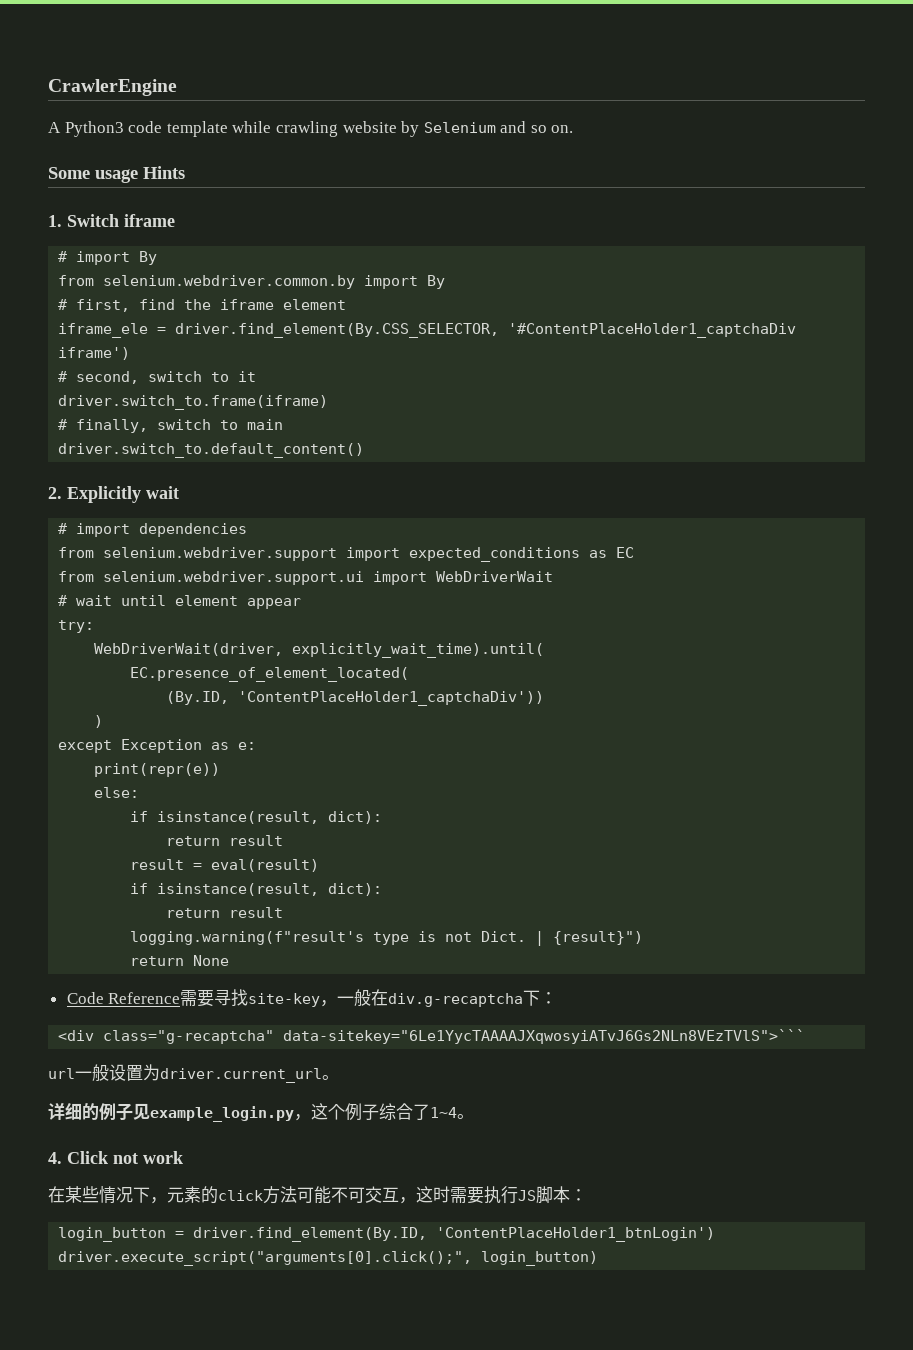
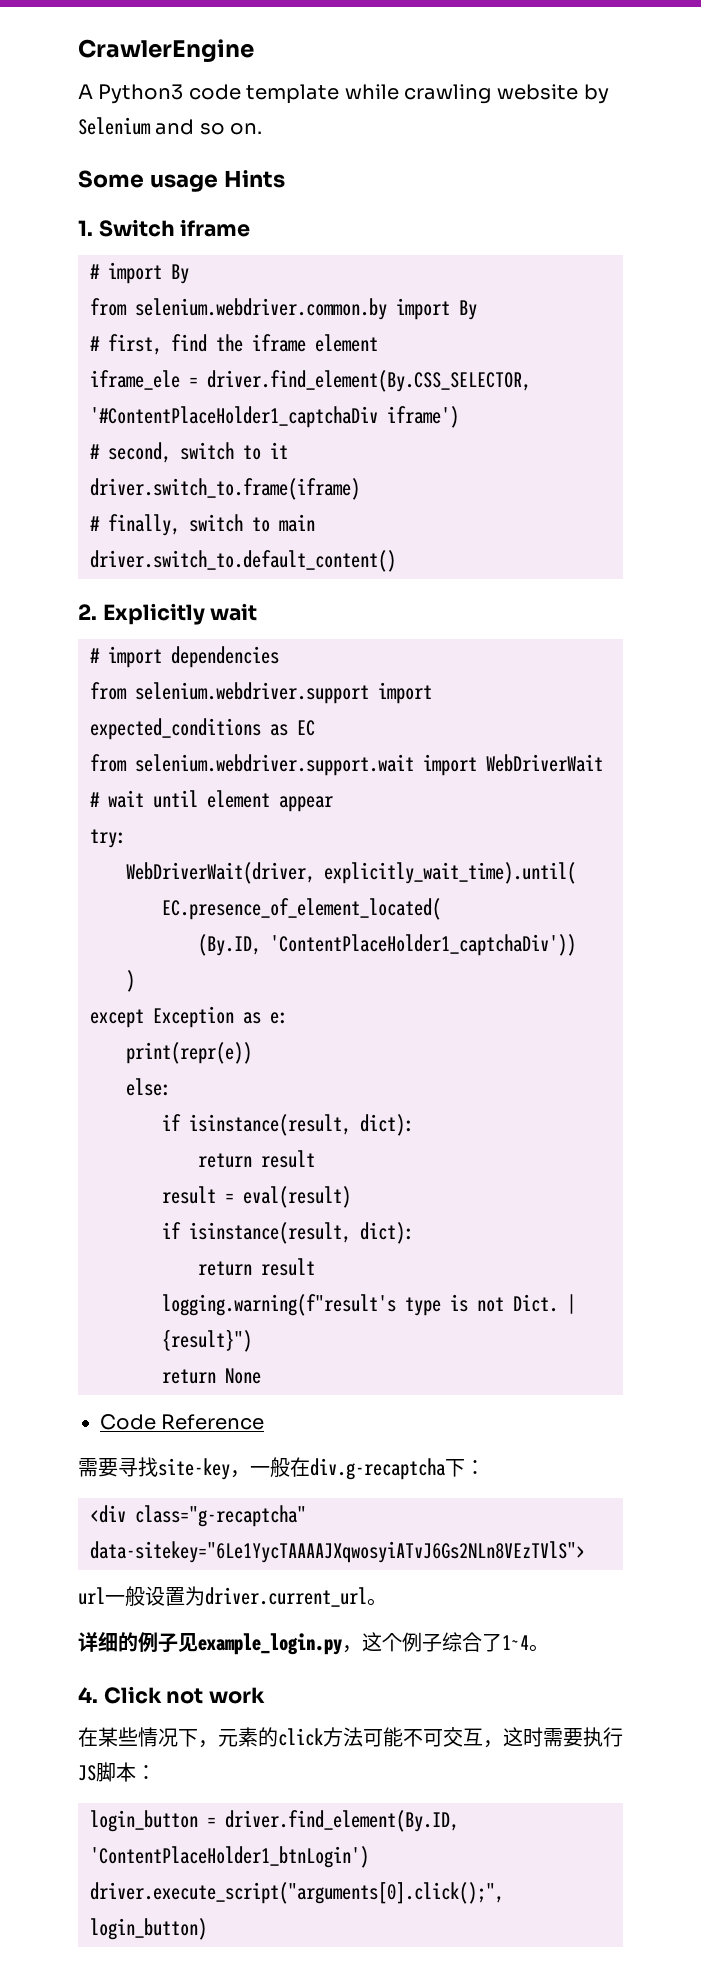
- from selenium.webdriver.support.ui import WebDriverWait
+ from selenium.webdriver.support.wait import WebDriverWait
- Code Reference需要寻找site-key，一般在div.g-recaptcha下：
+ Code Reference
+ 需要寻找site-key，一般在div.g-recaptcha下：
- <div class="g-recaptcha" data-sitekey="6Le1YycTAAAAJXqwosyiATvJ6Gs2NLn8VEzTVlS">```
+ <div class="g-recaptcha" data-sitekey="6Le1YycTAAAAJXqwosyiATvJ6Gs2NLn8VEzTVlS">

